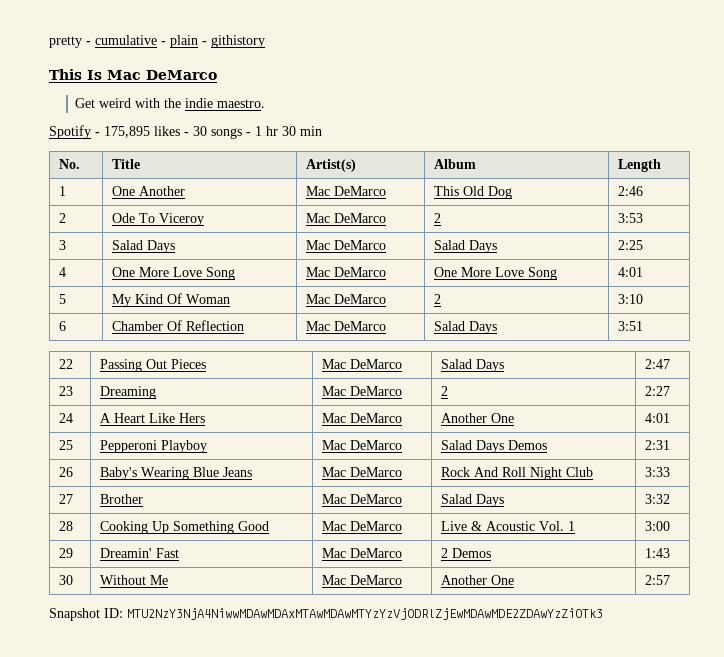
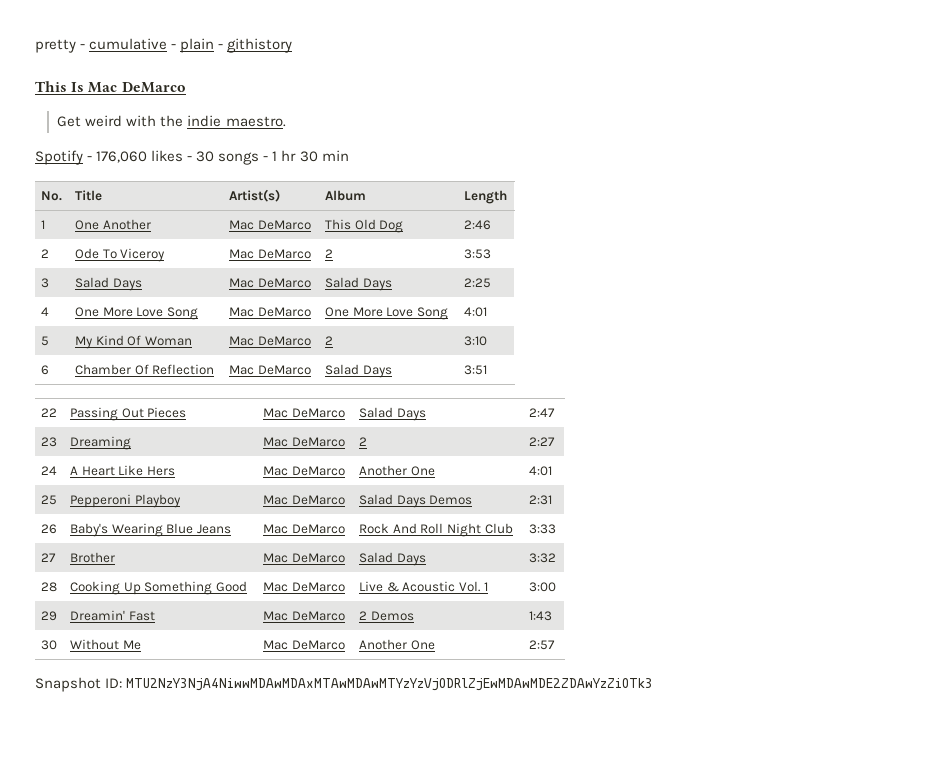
- Spotify - 175,895 likes - 30 songs - 1 hr 30 min
+ Spotify - 176,060 likes - 30 songs - 1 hr 30 min

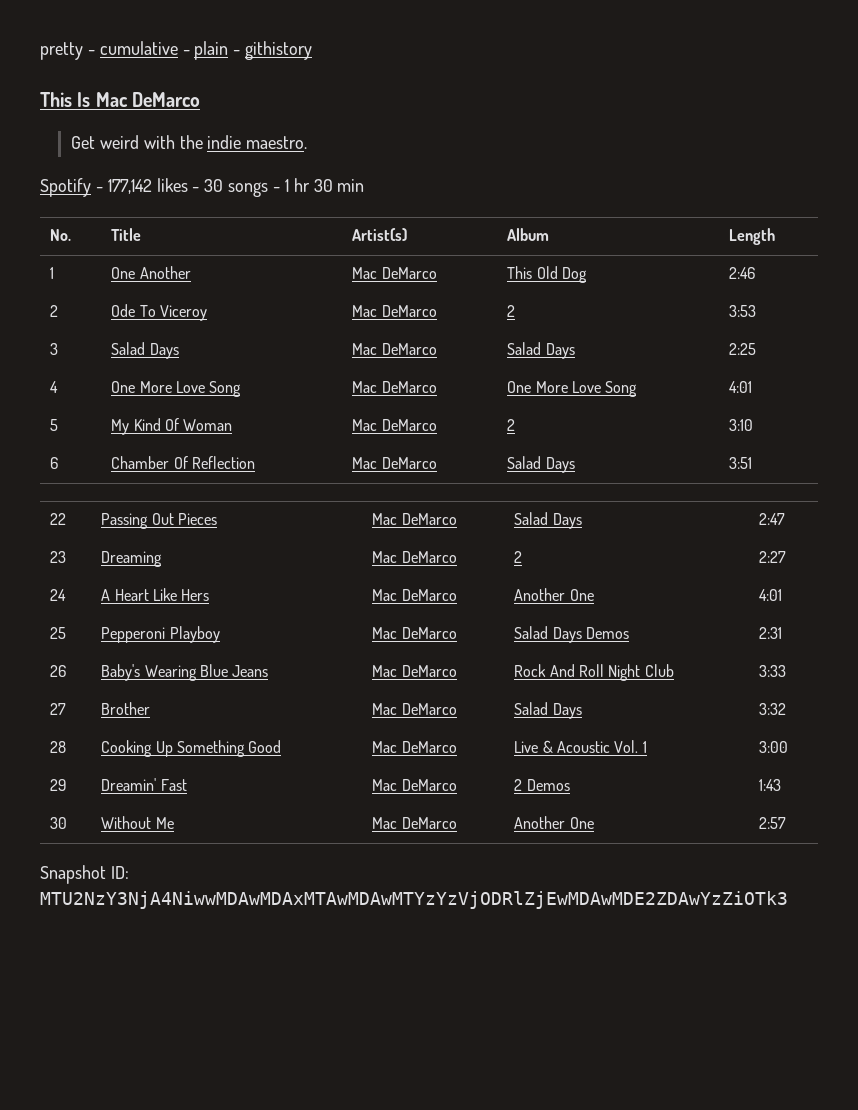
- Spotify - 176,060 likes - 30 songs - 1 hr 30 min
+ Spotify - 177,142 likes - 30 songs - 1 hr 30 min

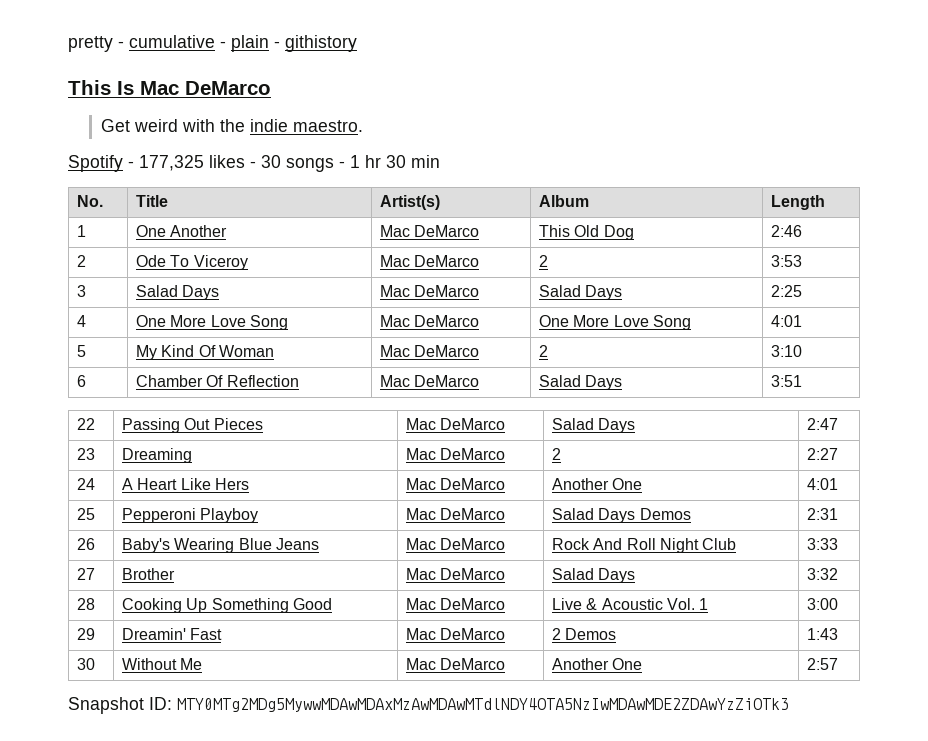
- Spotify - 177,142 likes - 30 songs - 1 hr 30 min
+ Spotify - 177,325 likes - 30 songs - 1 hr 30 min
- Snapshot ID: MTU2NzY3NjA4NiwwMDAwMDAxMTAwMDAwMTYzYzVjODRlZjEwMDAwMDE2ZDAwYzZiOTk3
+ Snapshot ID: MTY0MTg2MDg5MywwMDAwMDAxMzAwMDAwMTdlNDY4OTA5NzIwMDAwMDE2ZDAwYzZiOTk3

